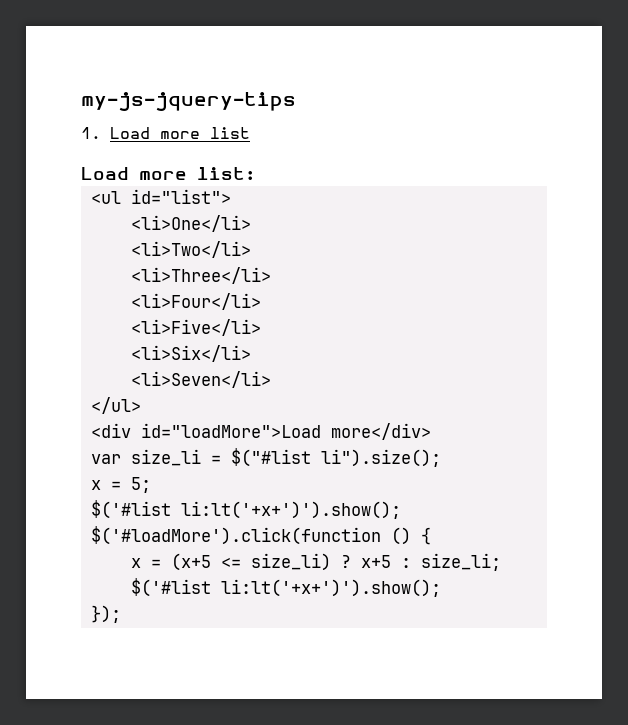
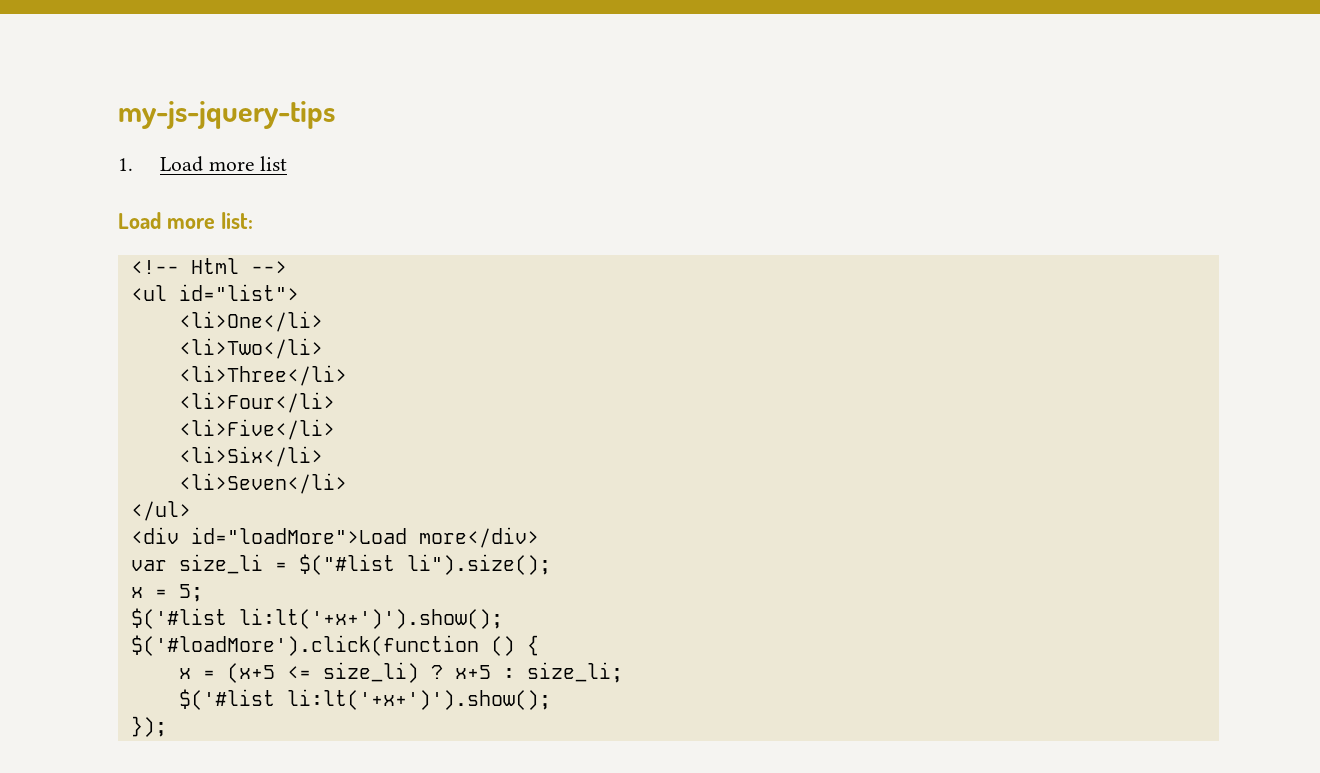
+ <!-- Html -->

